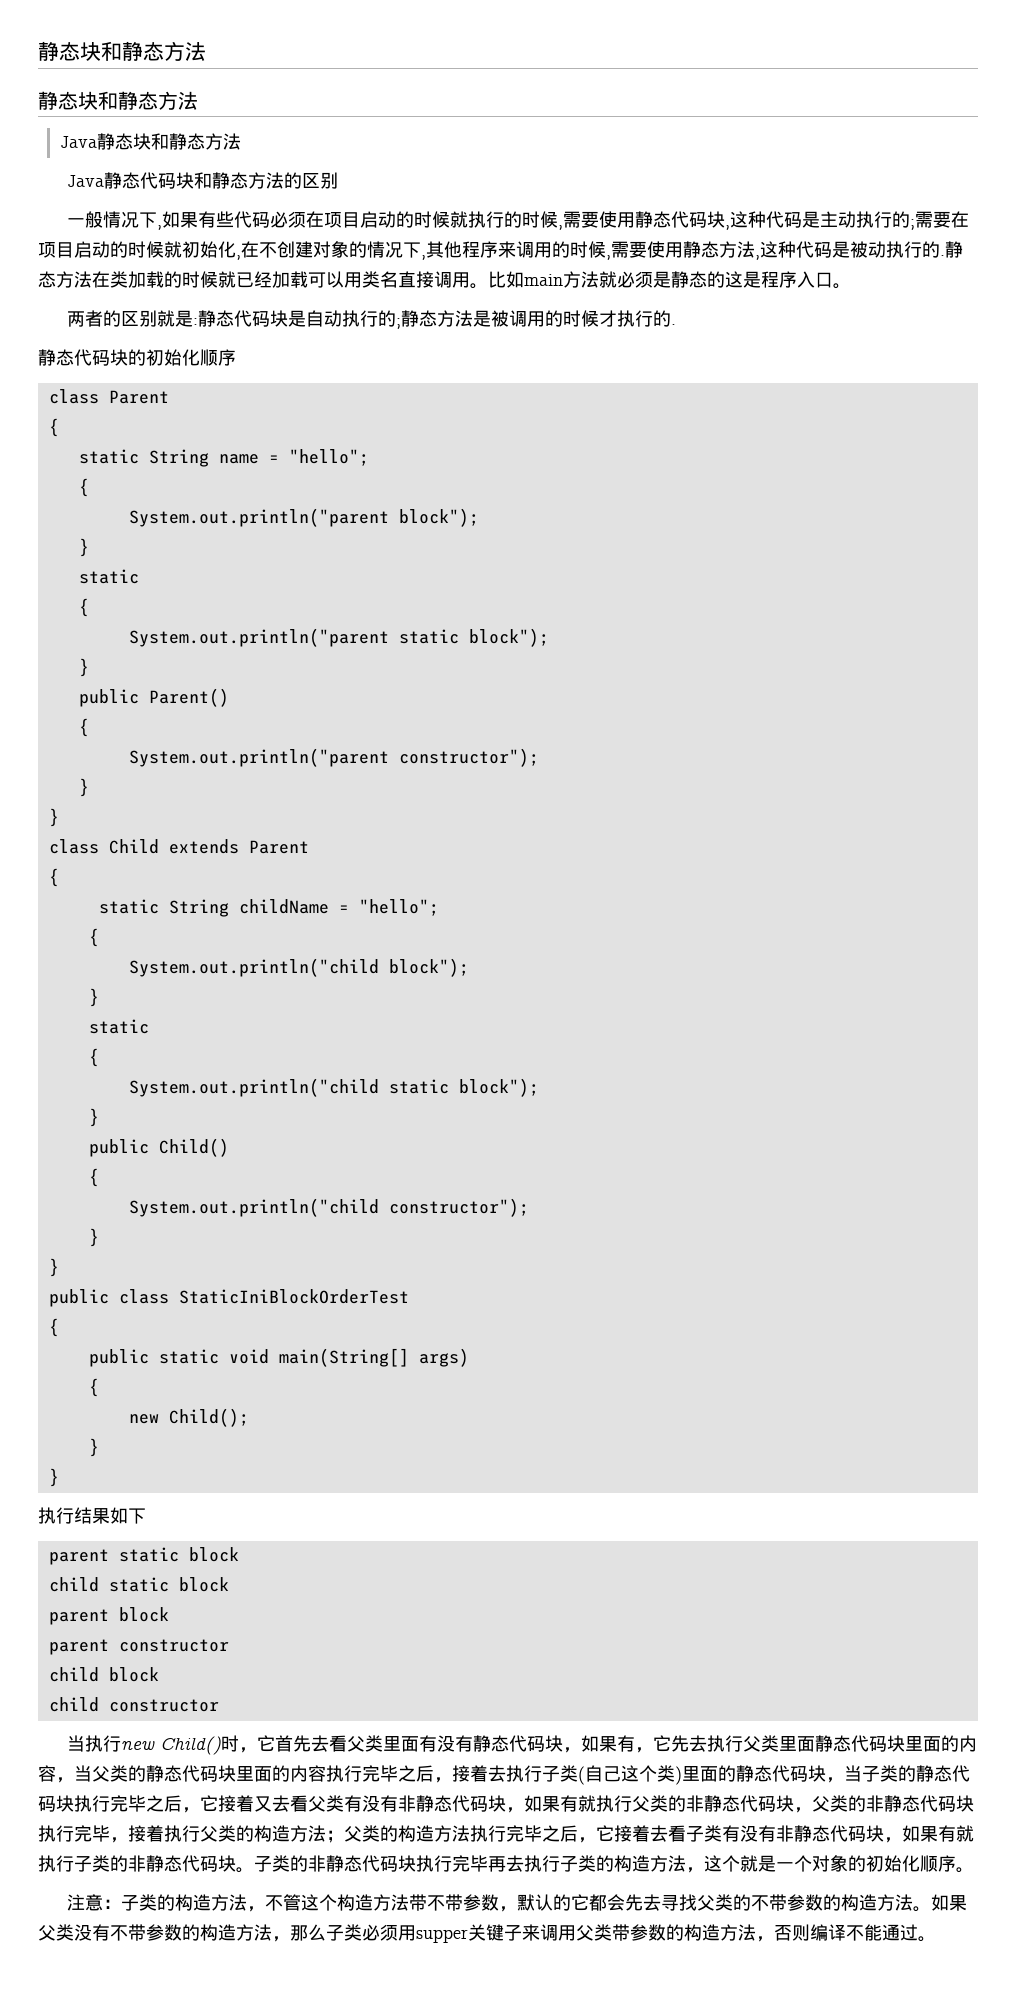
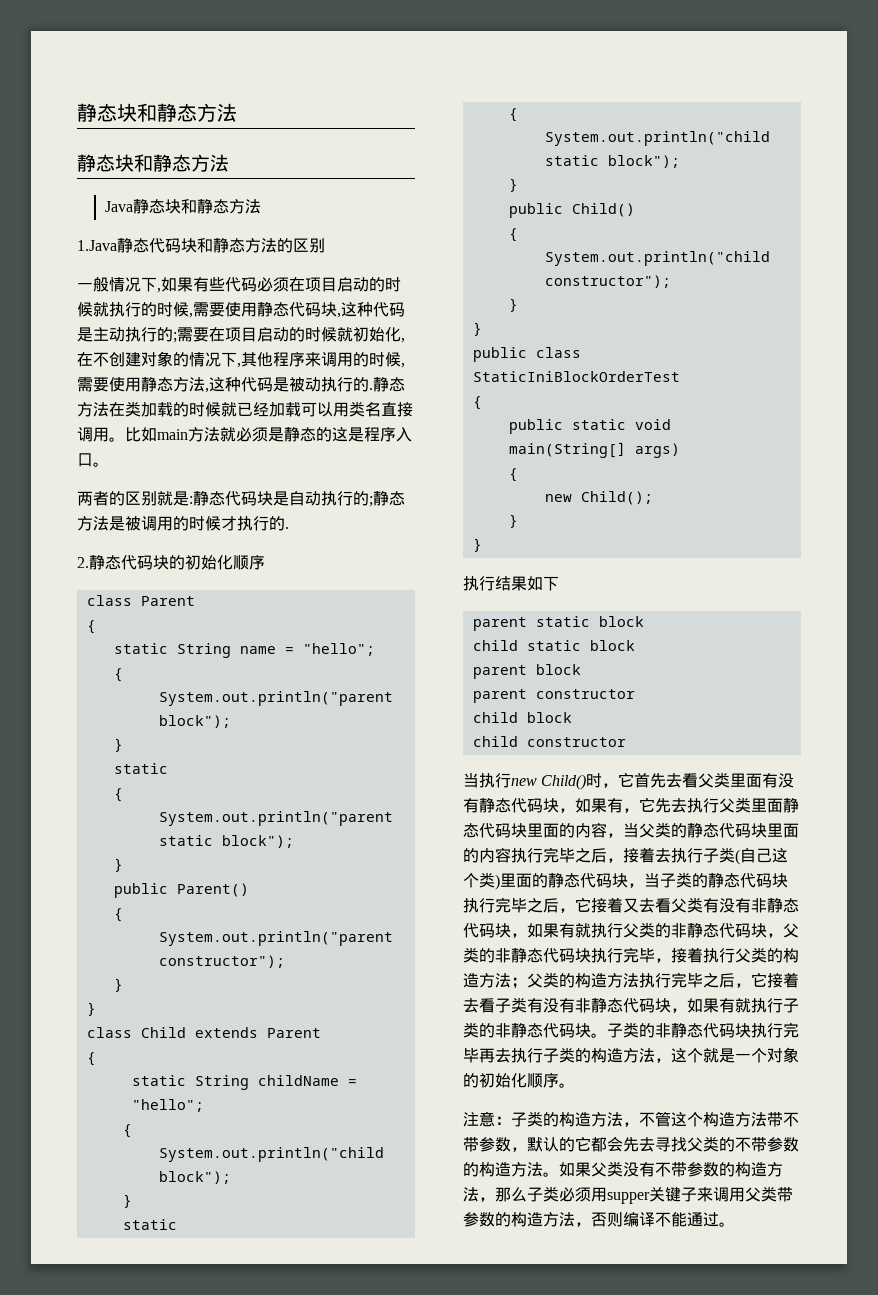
- Java静态代码块和静态方法的区别
+ 1.Java静态代码块和静态方法的区别
- 静态代码块的初始化顺序
+ 2.静态代码块的初始化顺序

